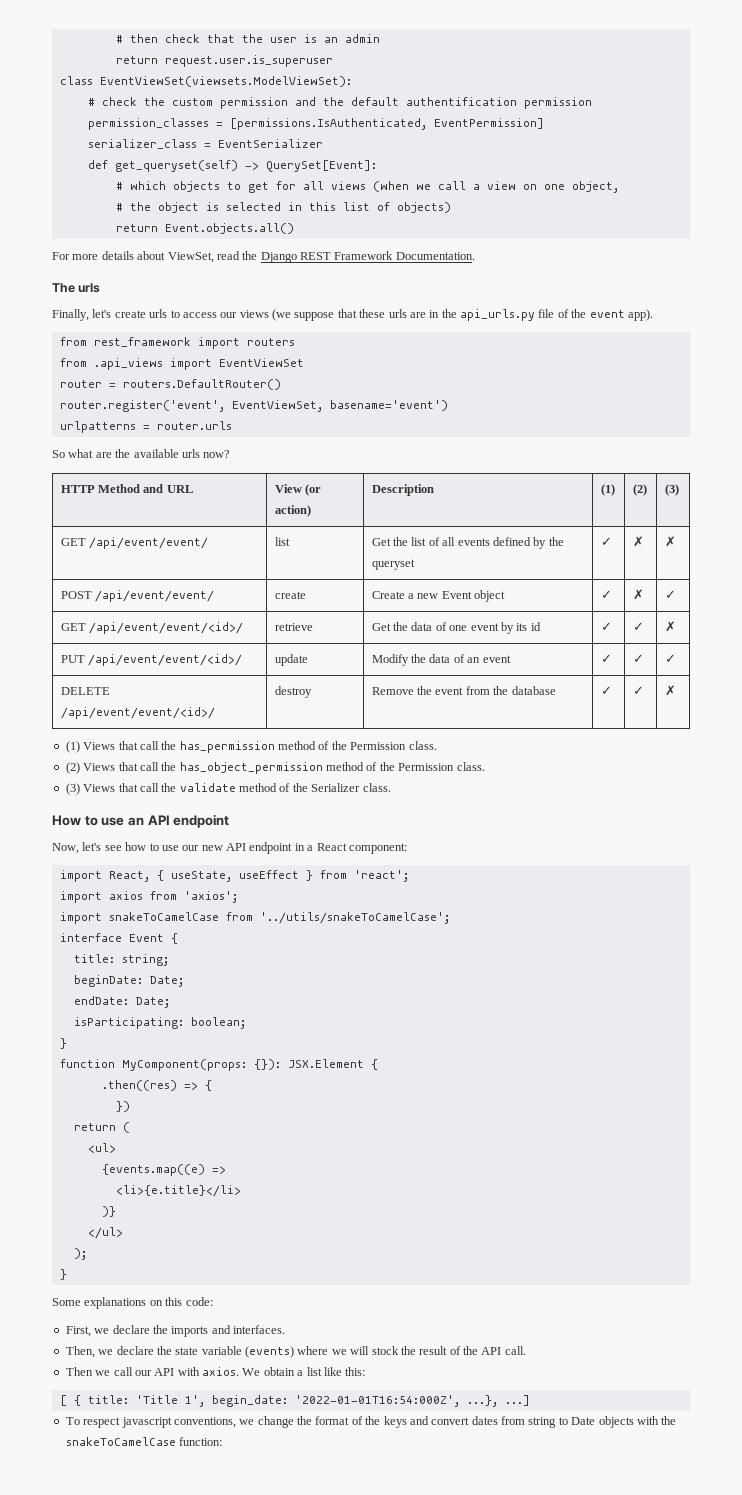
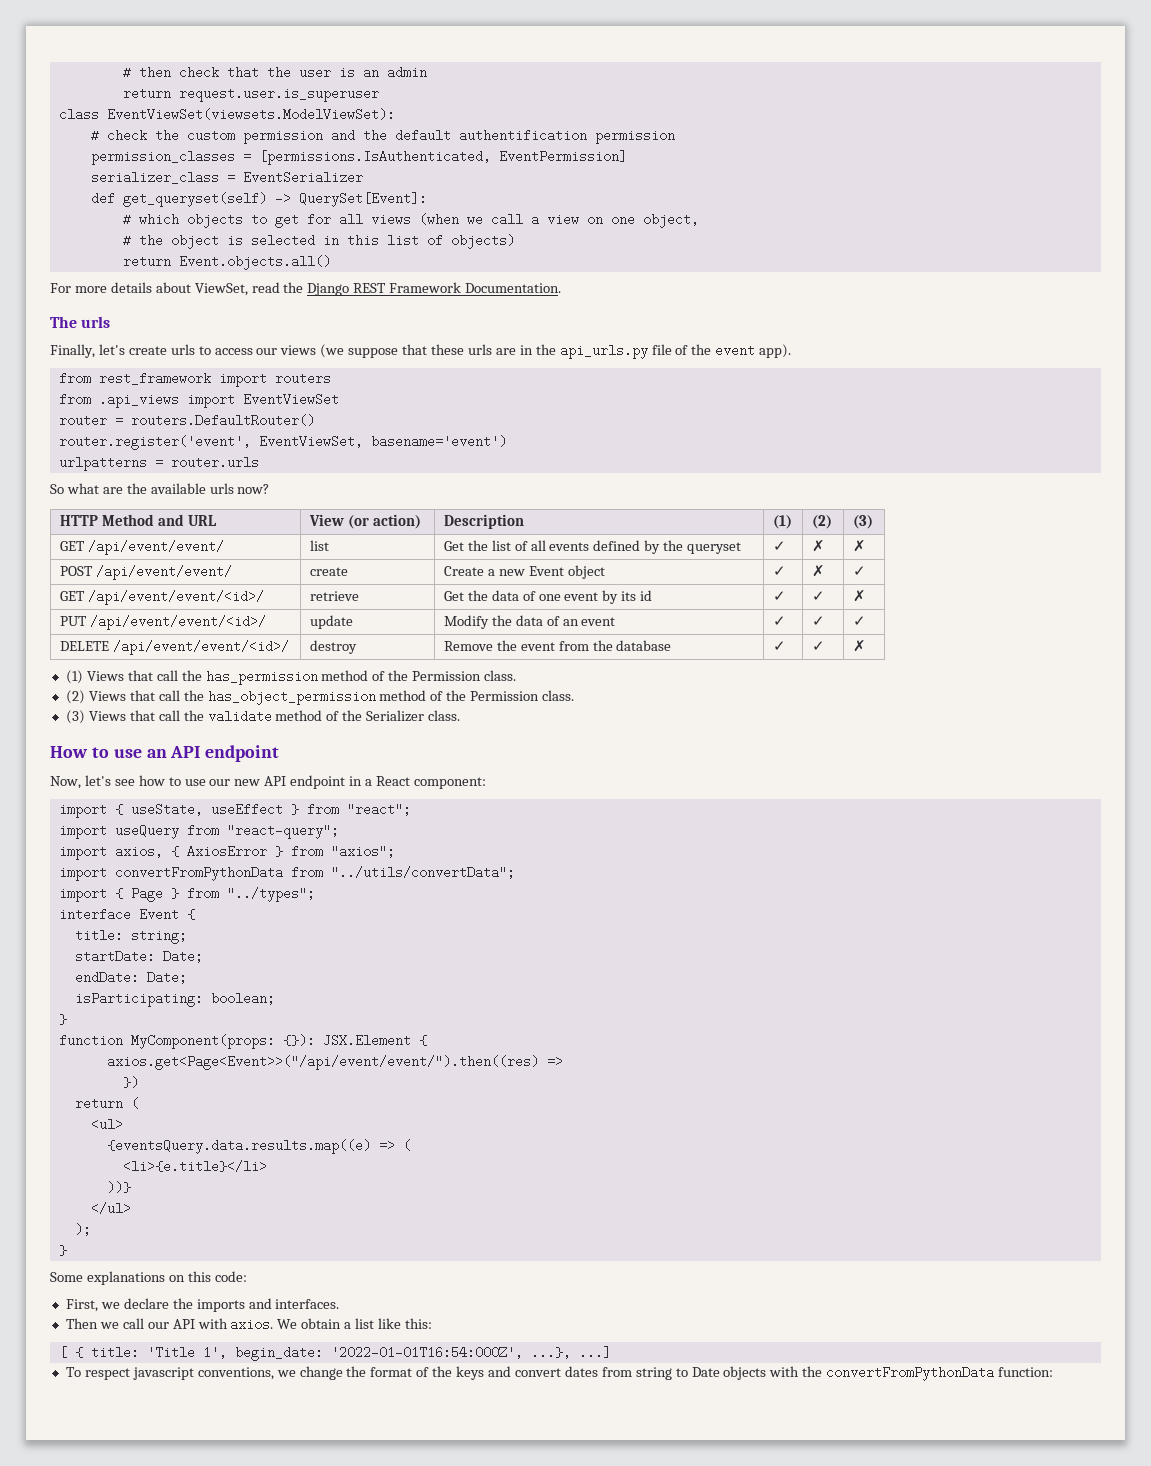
- import React, { useState, useEffect } from 'react';
- import axios from 'axios';
- import snakeToCamelCase from '../utils/snakeToCamelCase';
+ import { useState, useEffect } from "react";
+ import useQuery from "react-query";
+ import axios, { AxiosError } from "axios";
+ import convertFromPythonData from "../utils/convertData";
+ import { Page } from "../types";
- beginDate: Date;
+ startDate: Date;
- .then((res) => {
+ axios.get<Page<Event>>("/api/event/event/").then((res) =>
- {events.map((e) =>
+ {eventsQuery.data.results.map((e) => (
- )}
+ ))}
- Then, we declare the state variable (events) where we will stock the result of the API call.
- To respect javascript conventions, we change the format of the keys and convert dates from string to Date objects with the snakeToCamelCase function:
+ To respect javascript conventions, we change the format of the keys and convert dates from string to Date objects with the convertFromPythonData function:

